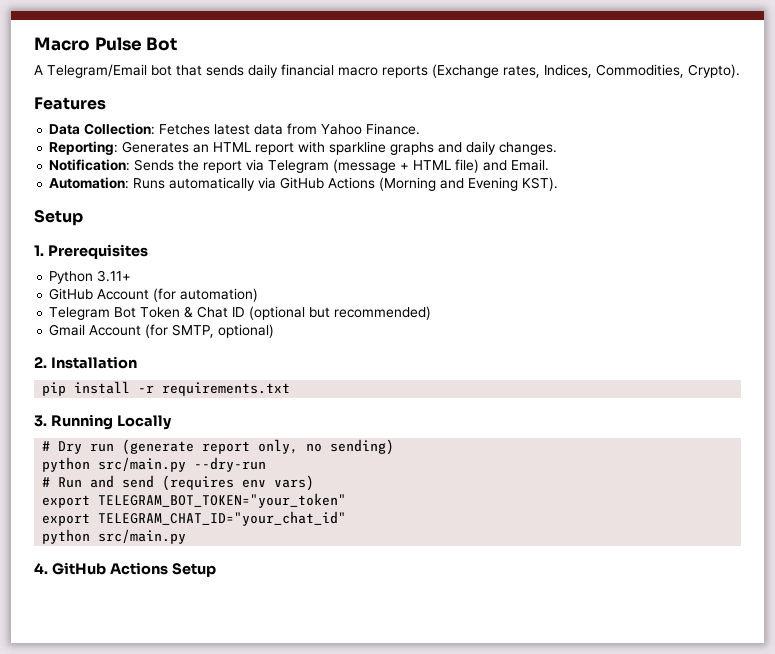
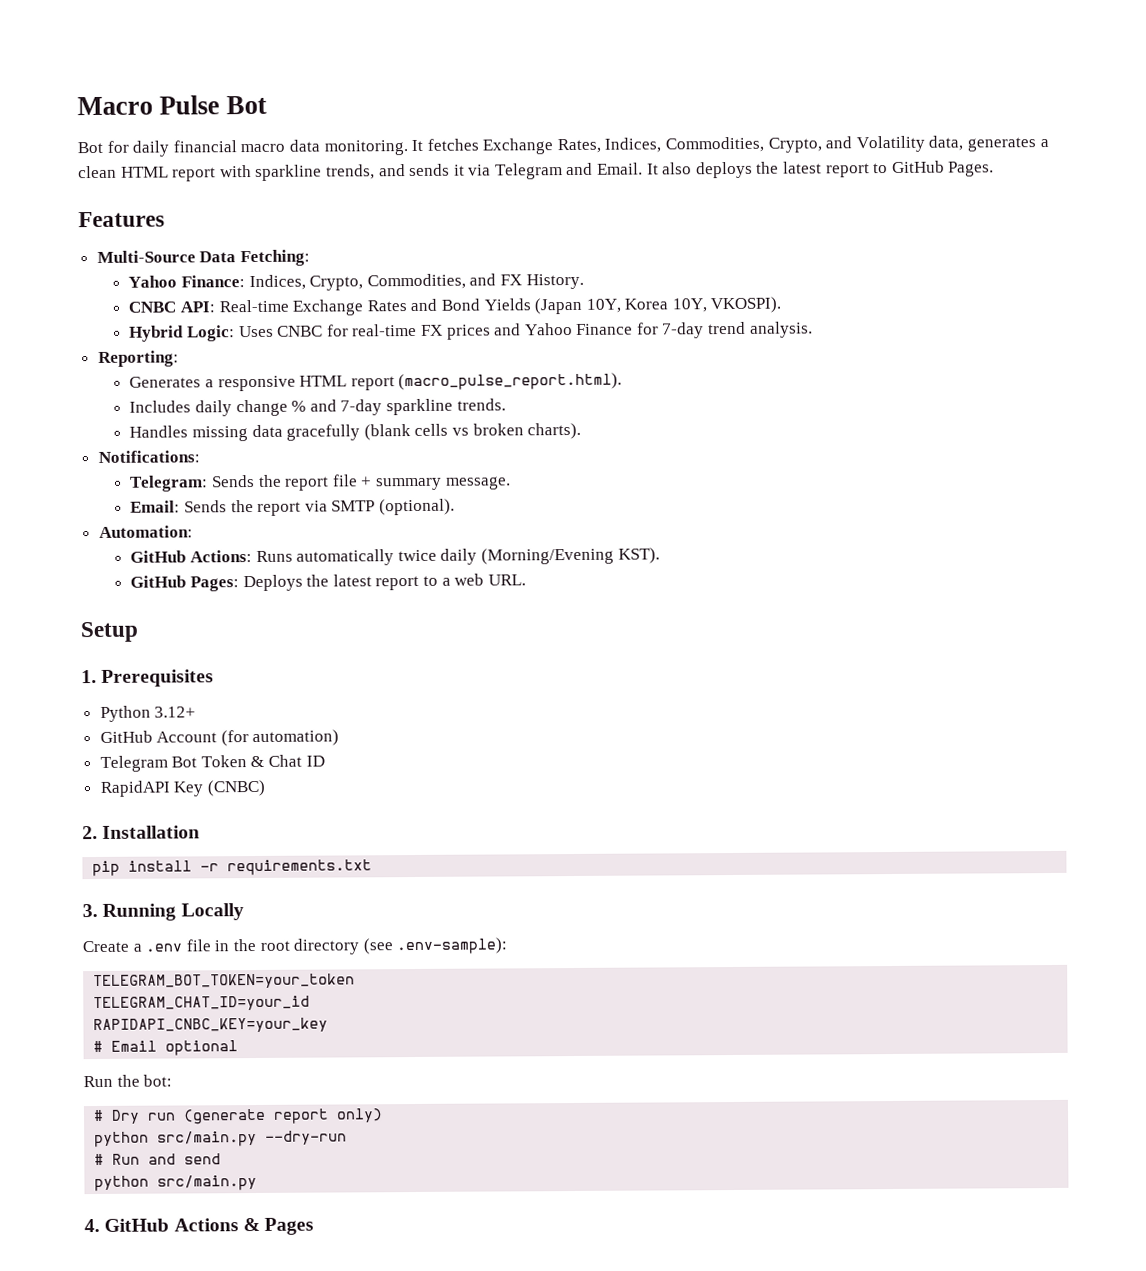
- A Telegram/Email bot that sends daily financial macro reports (Exchange rates, Indices, Commodities, Crypto).
+ Bot for daily financial macro data monitoring. It fetches Exchange Rates, Indices, Commodities, Crypto, and Volatility data, generates a clean HTML report with sparkline trends, and sends it via Telegram and Email. It also deploys the latest report to GitHub Pages.
  Features
- Data Collection: Fetches latest data from Yahoo Finance.
- Reporting: Generates an HTML report with sparkline graphs and daily changes.
- Notification: Sends the report via Telegram (message + HTML file) and Email.
- Automation: Runs automatically via GitHub Actions (Morning and Evening KST).
+ Multi-Source Data Fetching:
+ Yahoo Finance: Indices, Crypto, Commodities, and FX History.
+ CNBC API: Real-time Exchange Rates and Bond Yields (Japan 10Y, Korea 10Y, VKOSPI).
+ Hybrid Logic: Uses CNBC for real-time FX prices and Yahoo Finance for 7-day trend analysis.
+ Reporting:
+ Generates a responsive HTML report (macro_pulse_report.html).
+ Includes daily change % and 7-day sparkline trends.
+ Handles missing data gracefully (blank cells vs broken charts).
+ Notifications:
+ Telegram: Sends the report file + summary message.
+ Email: Sends the report via SMTP (optional).
+ Automation:
+ GitHub Actions: Runs automatically twice daily (Morning/Evening KST).
+ GitHub Pages: Deploys the latest report to a web URL.
- Python 3.11+
+ Python 3.12+
- Telegram Bot Token & Chat ID (optional but recommended)
- Gmail Account (for SMTP, optional)
+ Telegram Bot Token & Chat ID
+ RapidAPI Key (CNBC)
+ Create a .env file in the root directory (see .env-sample):
+ TELEGRAM_BOT_TOKEN=your_token
+ TELEGRAM_CHAT_ID=your_id
+ RAPIDAPI_CNBC_KEY=your_key
+ # Email optional
+ Run the bot:
- # Dry run (generate report only, no sending)
+ # Dry run (generate report only)
- # Run and send (requires env vars)
- export TELEGRAM_BOT_TOKEN="your_token"
- export TELEGRAM_CHAT_ID="your_chat_id"
+ # Run and send
- 4. GitHub Actions Setup
+ 4. GitHub Actions & Pages

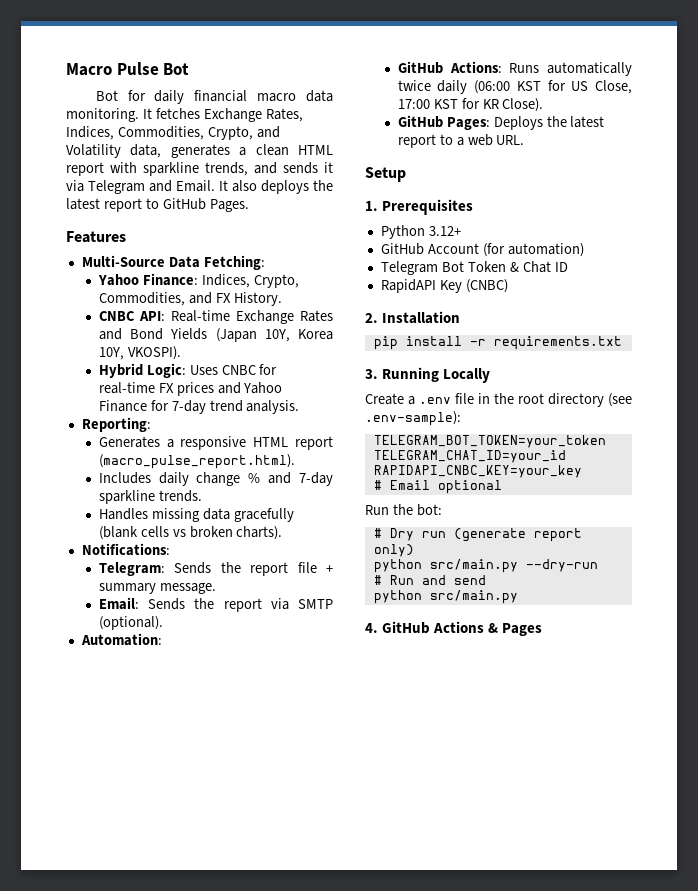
- GitHub Actions: Runs automatically twice daily (Morning/Evening KST).
+ GitHub Actions: Runs automatically twice daily (06:00 KST for US Close, 17:00 KST for KR Close).

